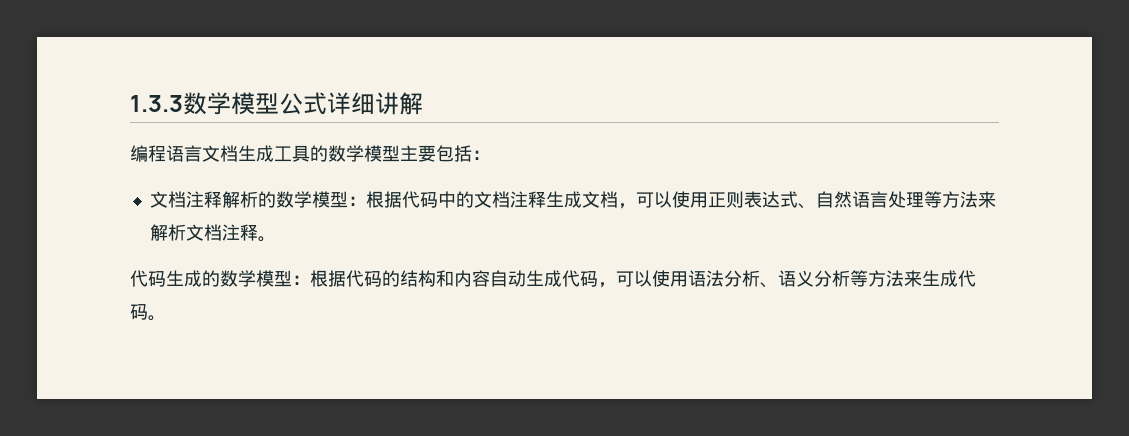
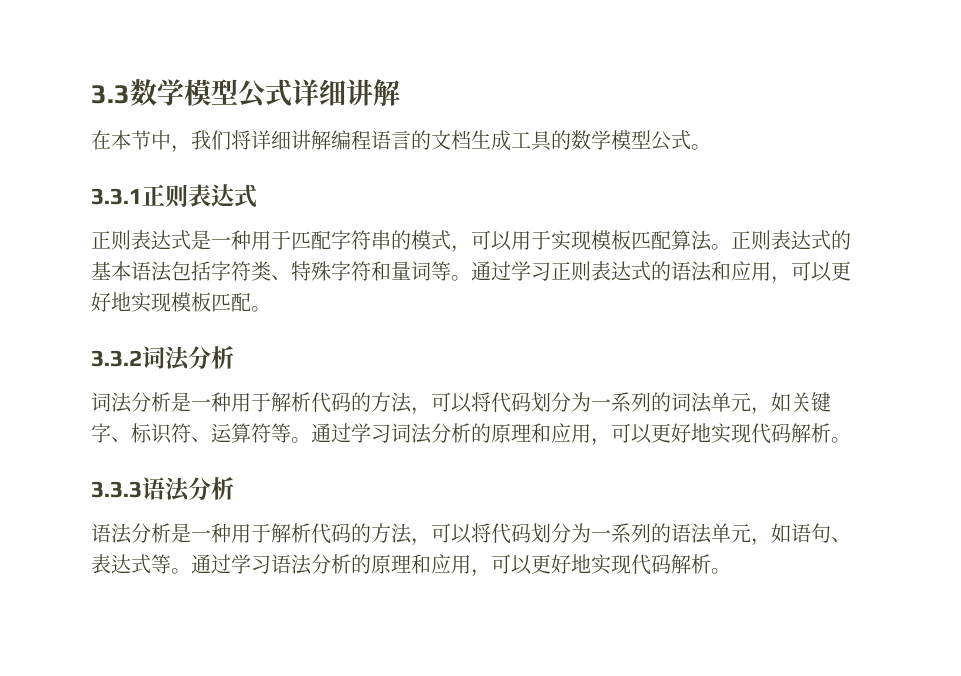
- 1.3.3数学模型公式详细讲解
+ 3.3数学模型公式详细讲解
- 编程语言文档生成工具的数学模型主要包括：
- 文档注释解析的数学模型：根据代码中的文档注释生成文档，可以使用正则表达式、自然语言处理等方法来解析文档注释。
- 代码生成的数学模型：根据代码的结构和内容自动生成代码，可以使用语法分析、语义分析等方法来生成代码。
+ 在本节中，我们将详细讲解编程语言的文档生成工具的数学模型公式。
+ 3.3.1正则表达式
+ 正则表达式是一种用于匹配字符串的模式，可以用于实现模板匹配算法。正则表达式的基本语法包括字符类、特殊字符和量词等。通过学习正则表达式的语法和应用，可以更好地实现模板匹配。
+ 3.3.2词法分析
+ 词法分析是一种用于解析代码的方法，可以将代码划分为一系列的词法单元，如关键字、标识符、运算符等。通过学习词法分析的原理和应用，可以更好地实现代码解析。
+ 3.3.3语法分析
+ 语法分析是一种用于解析代码的方法，可以将代码划分为一系列的语法单元，如语句、表达式等。通过学习语法分析的原理和应用，可以更好地实现代码解析。

